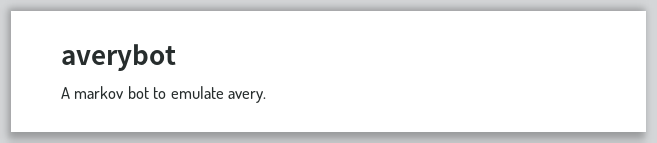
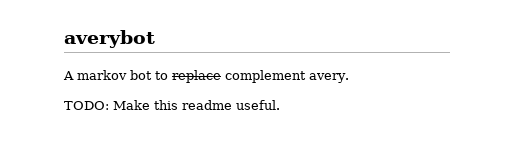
- A markov bot to emulate avery.
+ A markov bot to replace complement avery.
+ TODO: Make this readme useful.

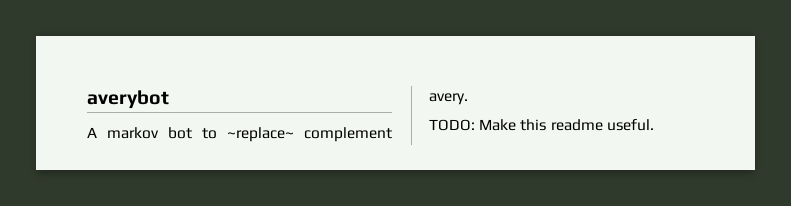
- A markov bot to replace complement avery.
+ A markov bot to ~replace~ complement avery.

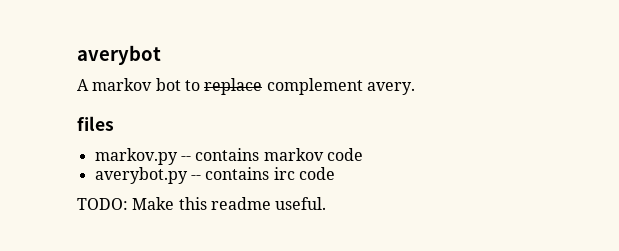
- A markov bot to ~replace~ complement avery.
+ A markov bot to replace complement avery.
+ files
+ markov.py -- contains markov code
+ averybot.py -- contains irc code

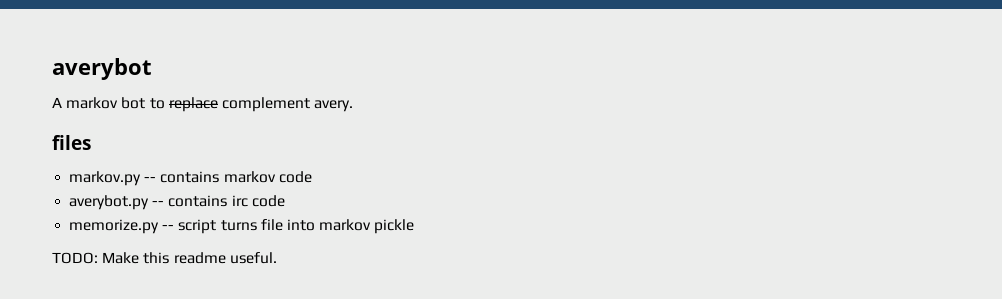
+ memorize.py -- script turns file into markov pickle

